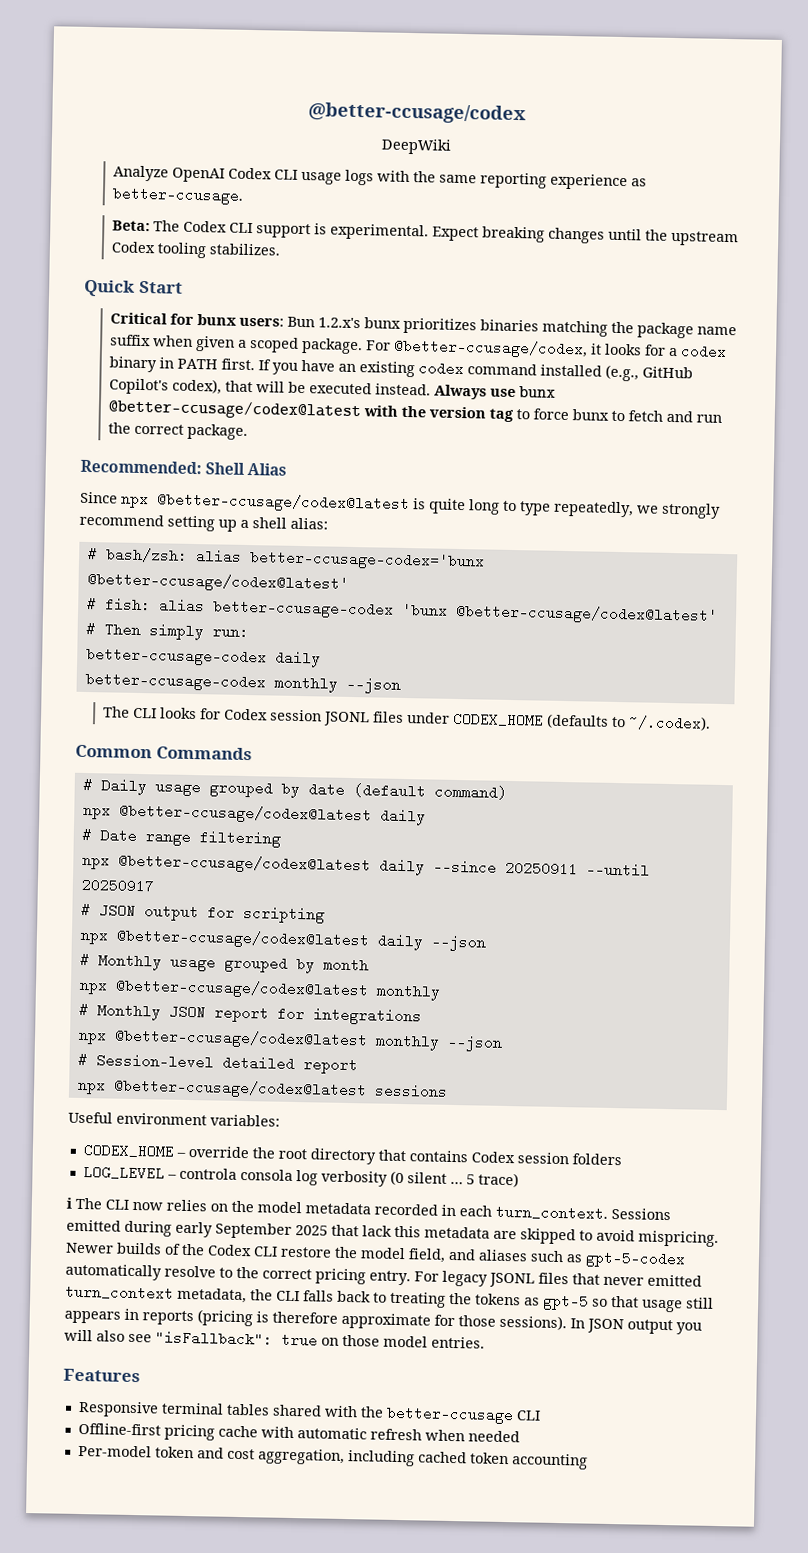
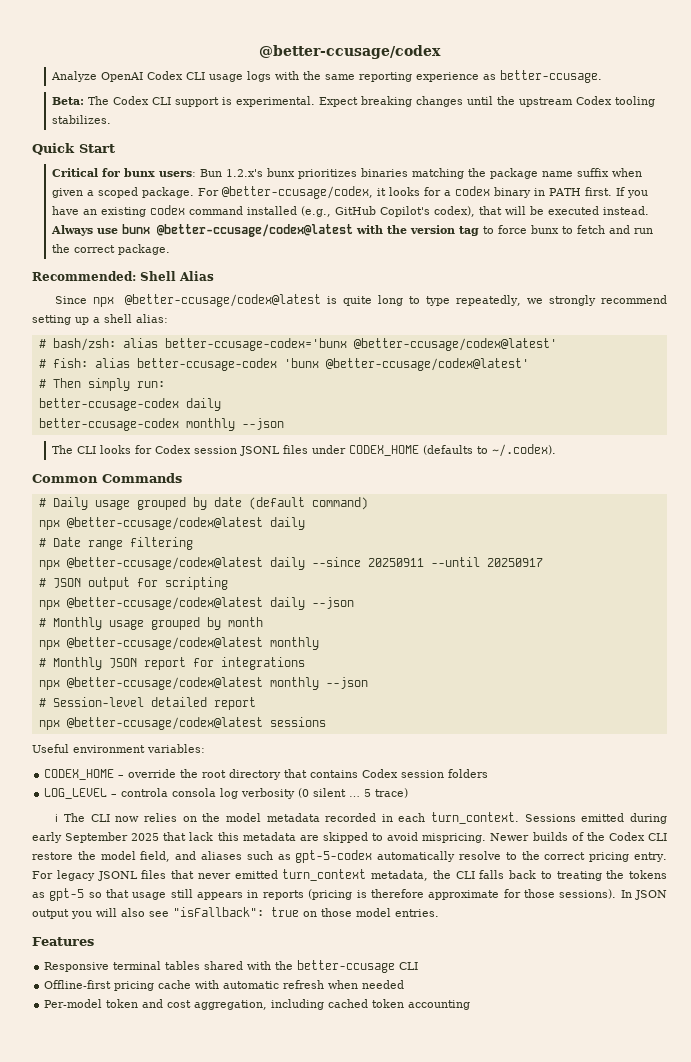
- DeepWiki

